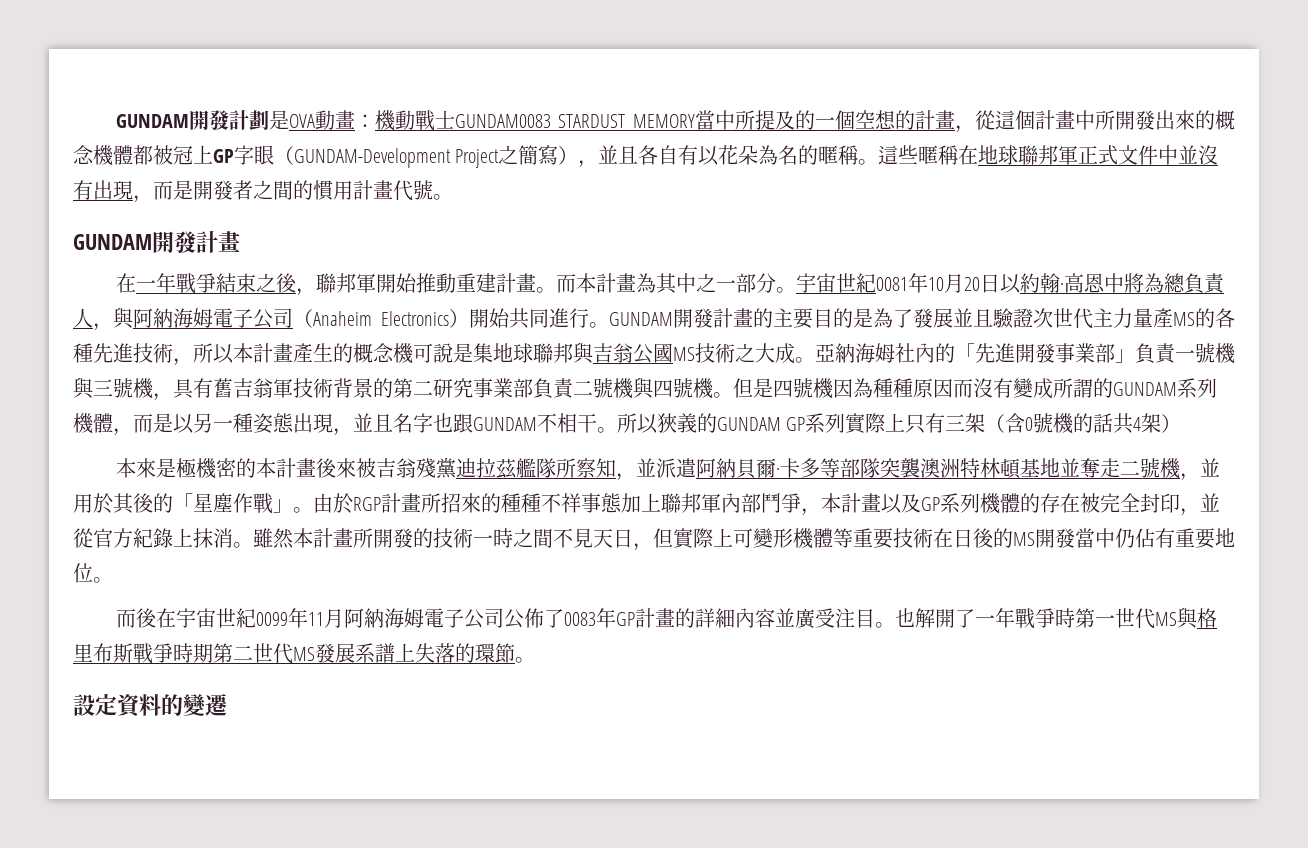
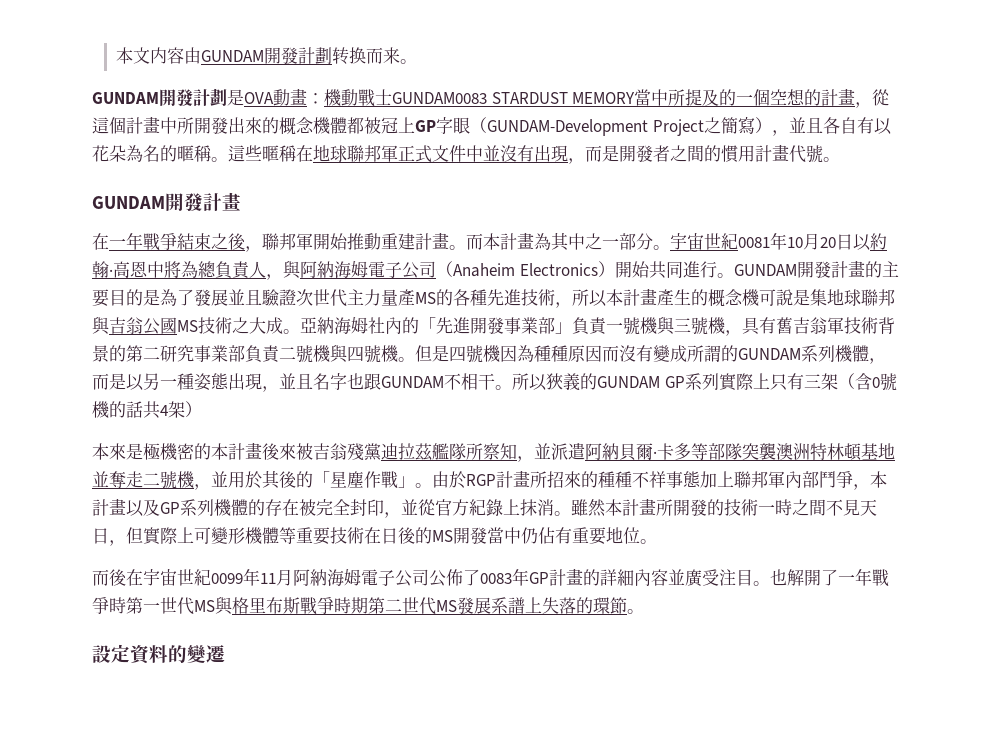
+ 本文内容由GUNDAM開發計劃转换而来。

